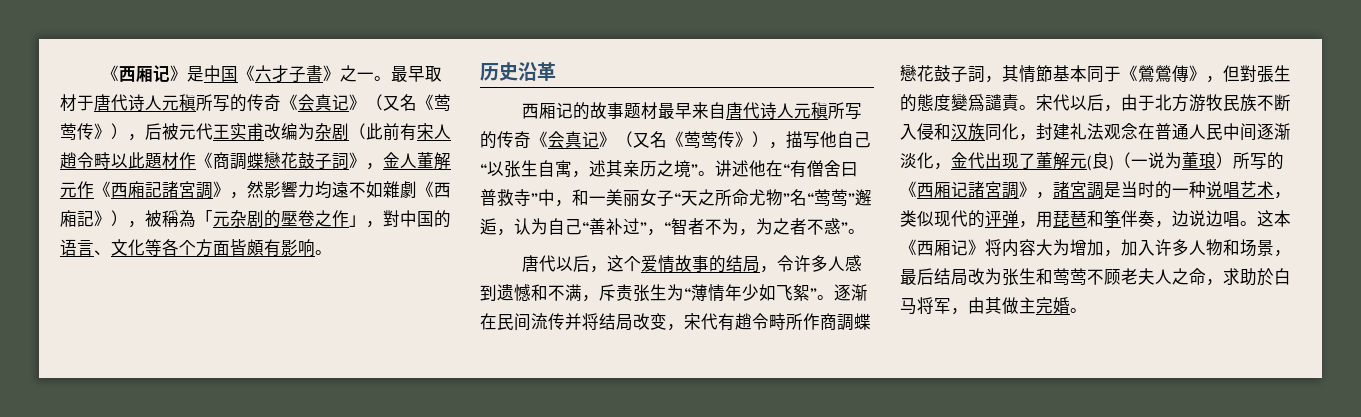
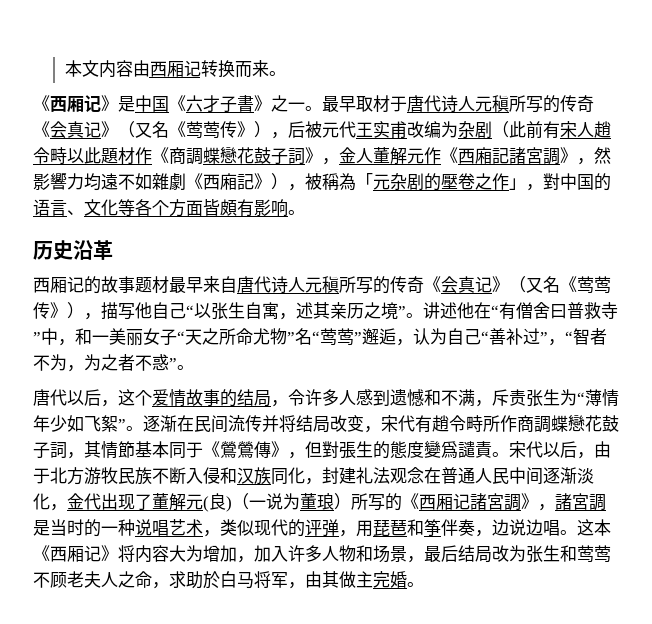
+ 本文内容由西厢记转换而来。

